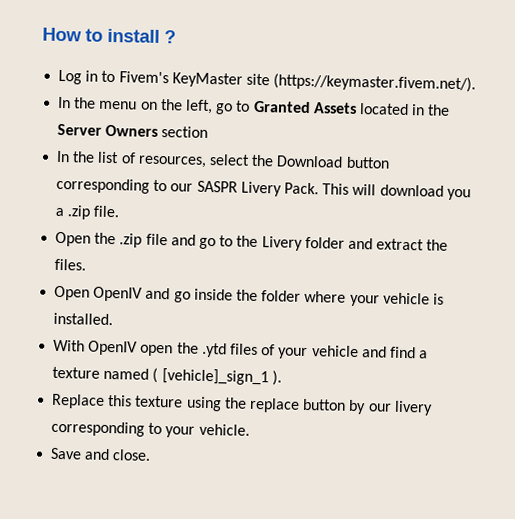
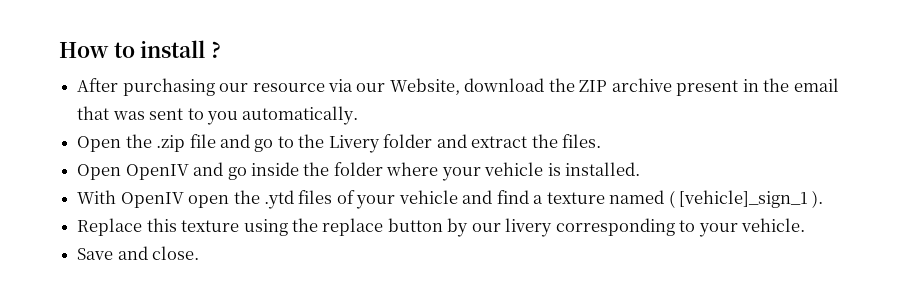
- Log in to Fivem's KeyMaster site (https://keymaster.fivem.net/).
- In the menu on the left, go to Granted Assets located in the Server Owners section
- In the list of resources, select the Download button corresponding to our SASPR Livery Pack. This will download you a .zip file.
+ After purchasing our resource via our Website, download the ZIP archive present in the email that was sent to you automatically.

